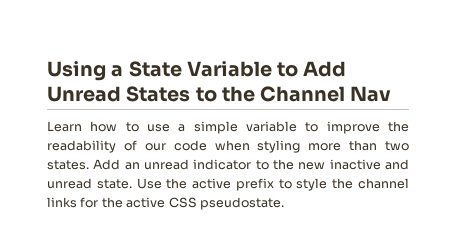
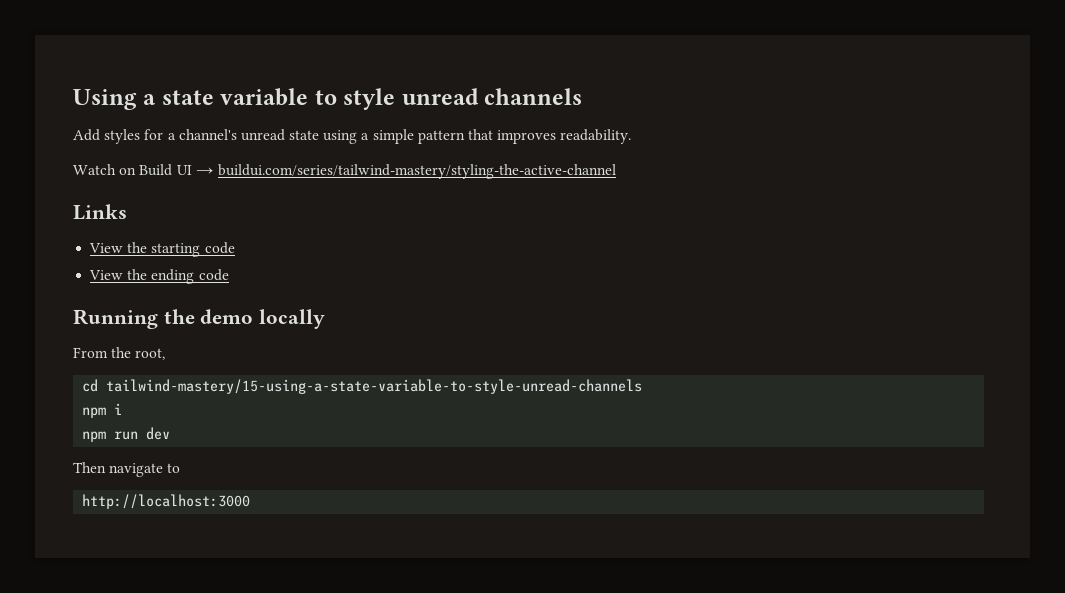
- Using a State Variable to Add Unread States to the Channel Nav
- Learn how to use a simple variable to improve the readability of our code when styling more than two states. Add an unread indicator to the new inactive and unread state. Use the active prefix to style the channel links for the active CSS pseudostate.
+ Using a state variable to style unread channels
+ Add styles for a channel's unread state using a simple pattern that improves readability.
+ Watch on Build UI → buildui.com/series/tailwind-mastery/styling-the-active-channel
+ Links
+ View the starting code
+ View the ending code
+ Running the demo locally
+ From the root,
+ cd tailwind-mastery/15-using-a-state-variable-to-style-unread-channels
+ npm i
+ npm run dev
+ Then navigate to
+ http://localhost:3000

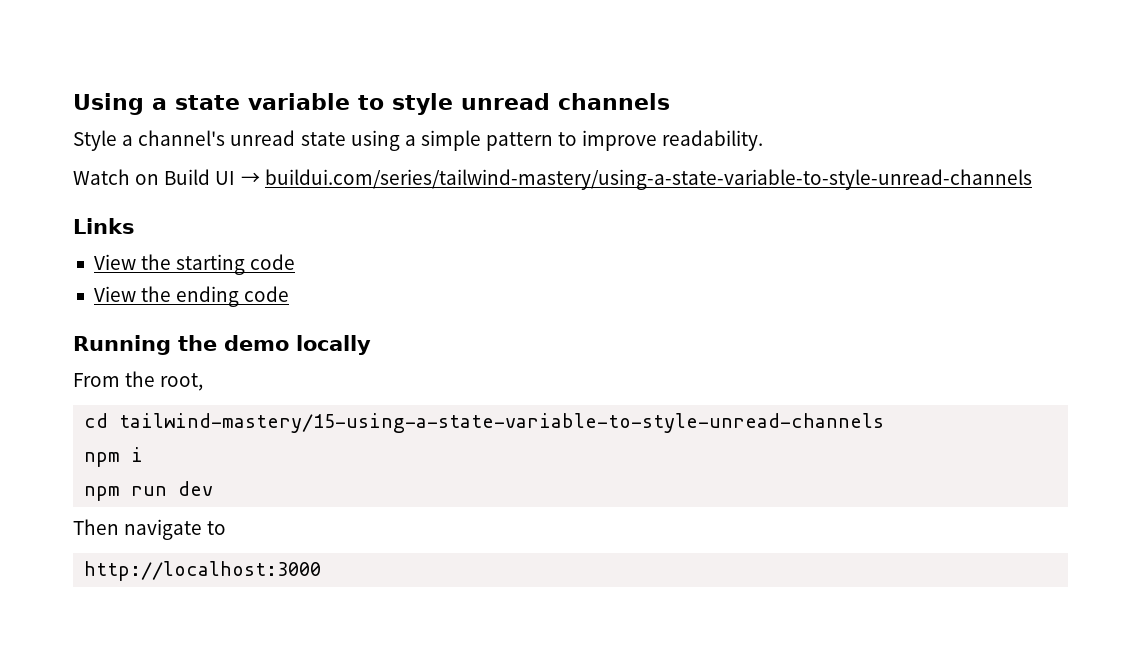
- Add styles for a channel's unread state using a simple pattern that improves readability.
+ Style a channel's unread state using a simple pattern to improve readability.
- Watch on Build UI → buildui.com/series/tailwind-mastery/styling-the-active-channel
+ Watch on Build UI → buildui.com/series/tailwind-mastery/using-a-state-variable-to-style-unread-channels

